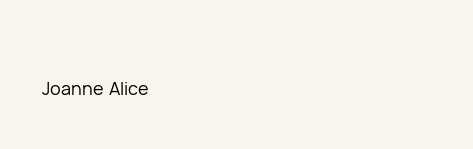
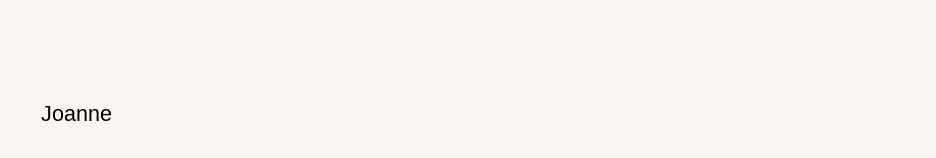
- Joanne Alice
+ Joanne

